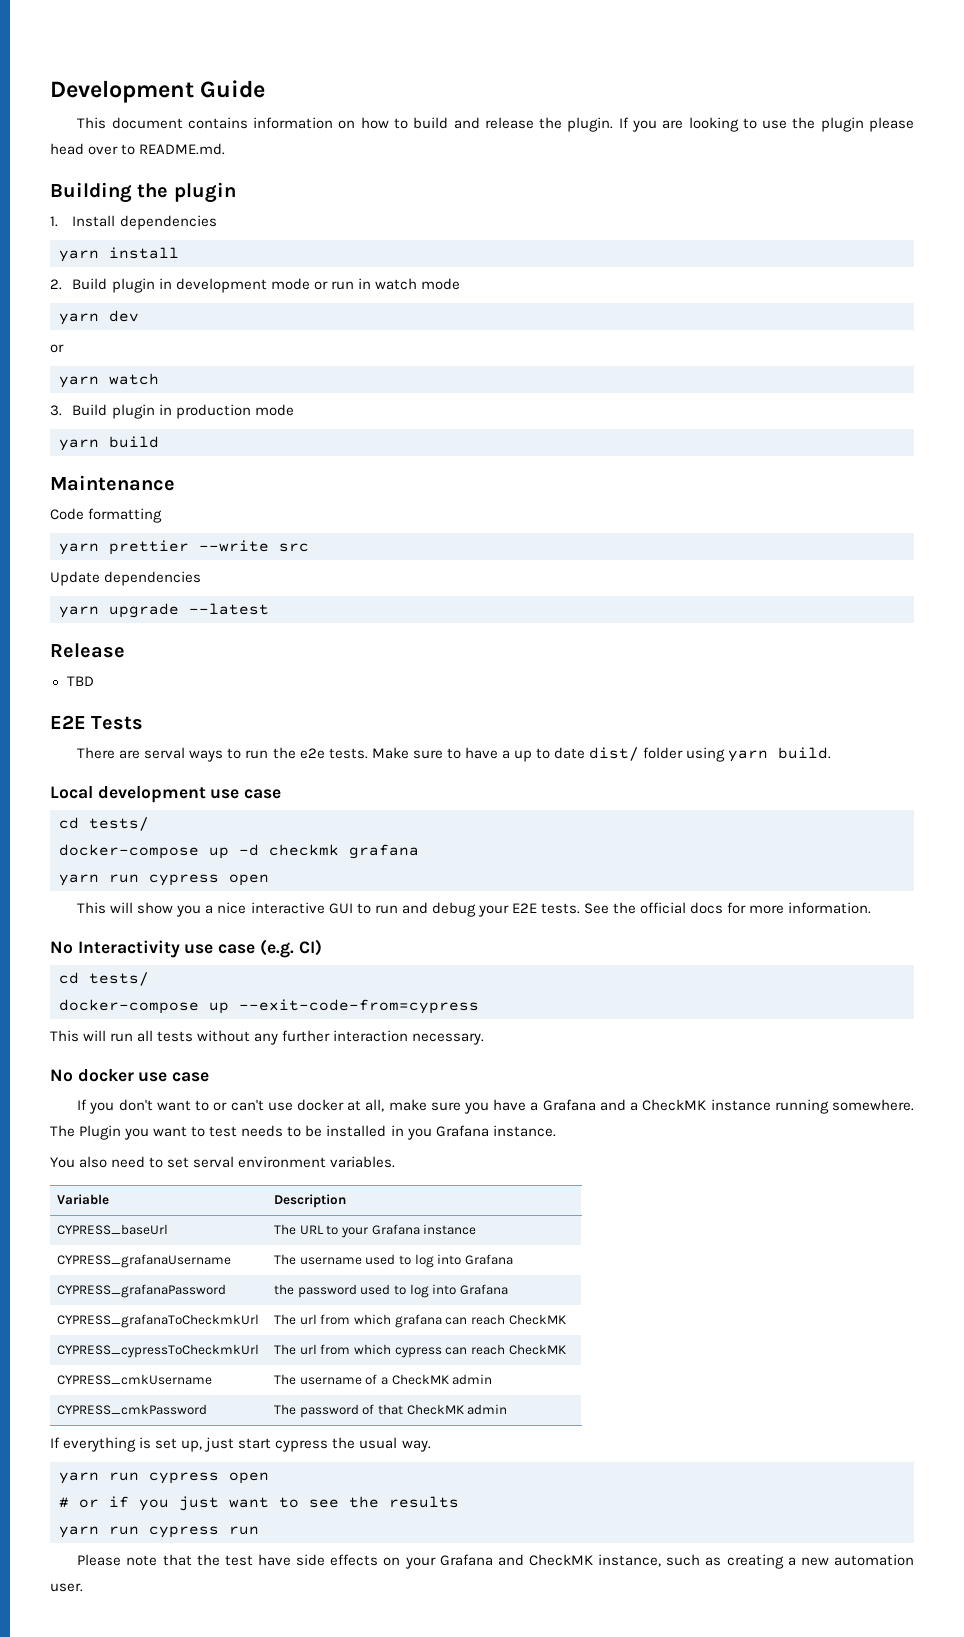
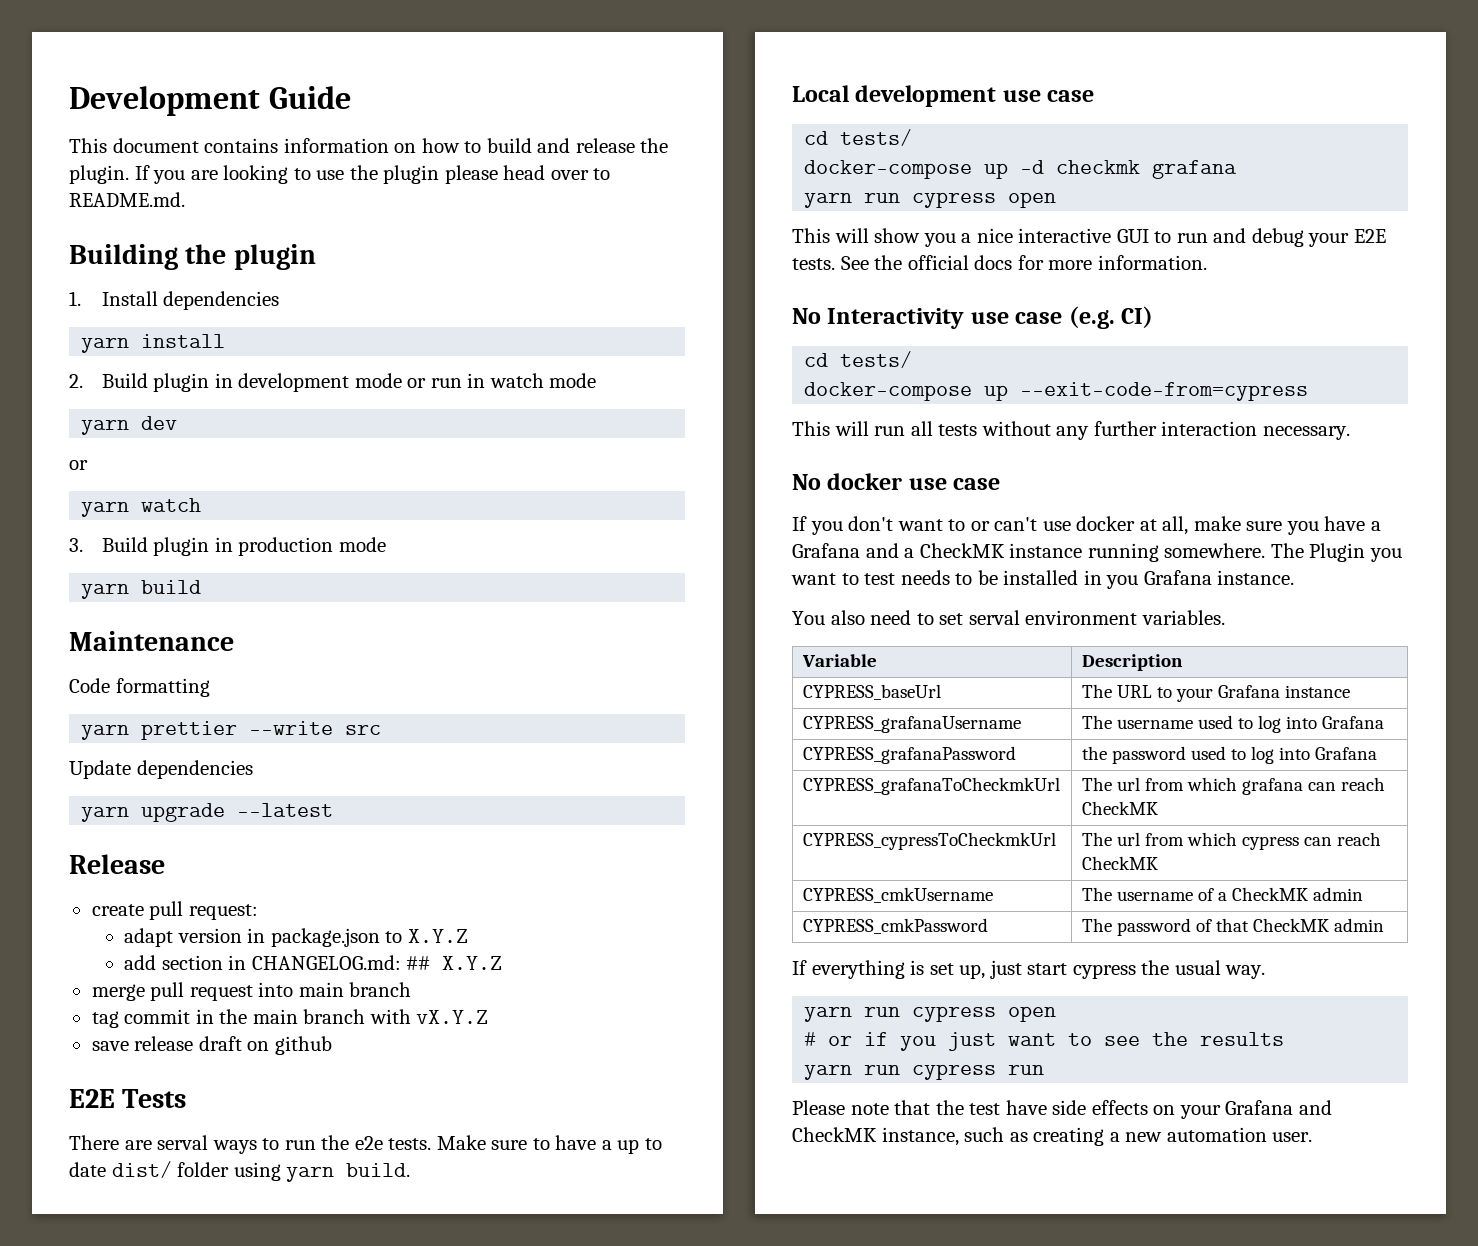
- TBD
+ create pull request:
+ adapt version in package.json to X.Y.Z
+ add section in CHANGELOG.md: ## X.Y.Z
+ merge pull request into main branch
+ tag commit in the main branch with vX.Y.Z
+ save release draft on github

